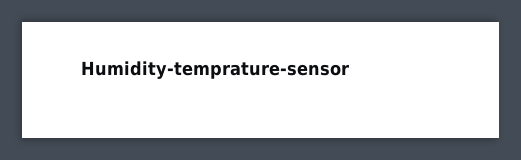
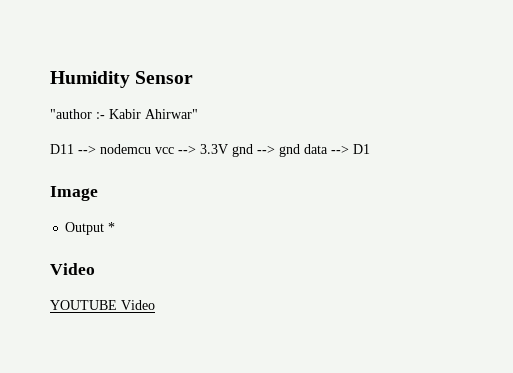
- Humidity-temprature-sensor
+ Humidity Sensor
+ "author :- Kabir Ahirwar"
+ D11 --> nodemcu vcc --> 3.3V gnd --> gnd data --> D1
+ Image
+ Output *
+ Video
+ YOUTUBE Video

